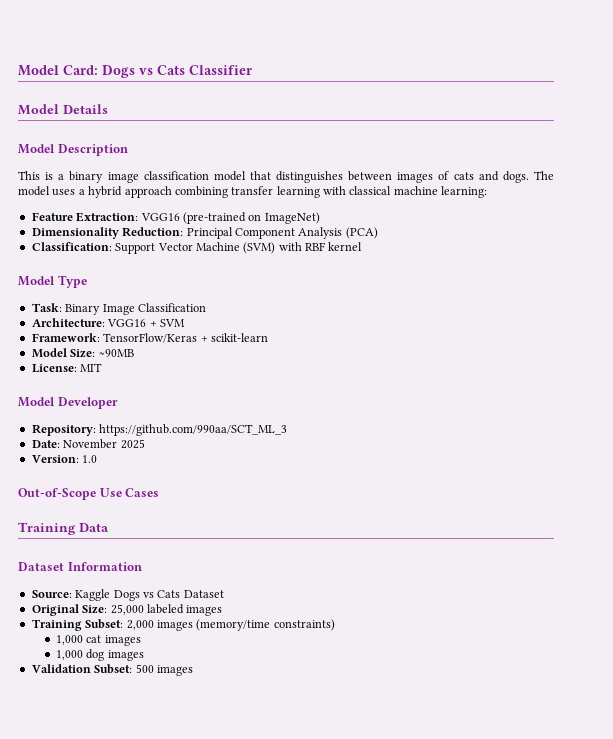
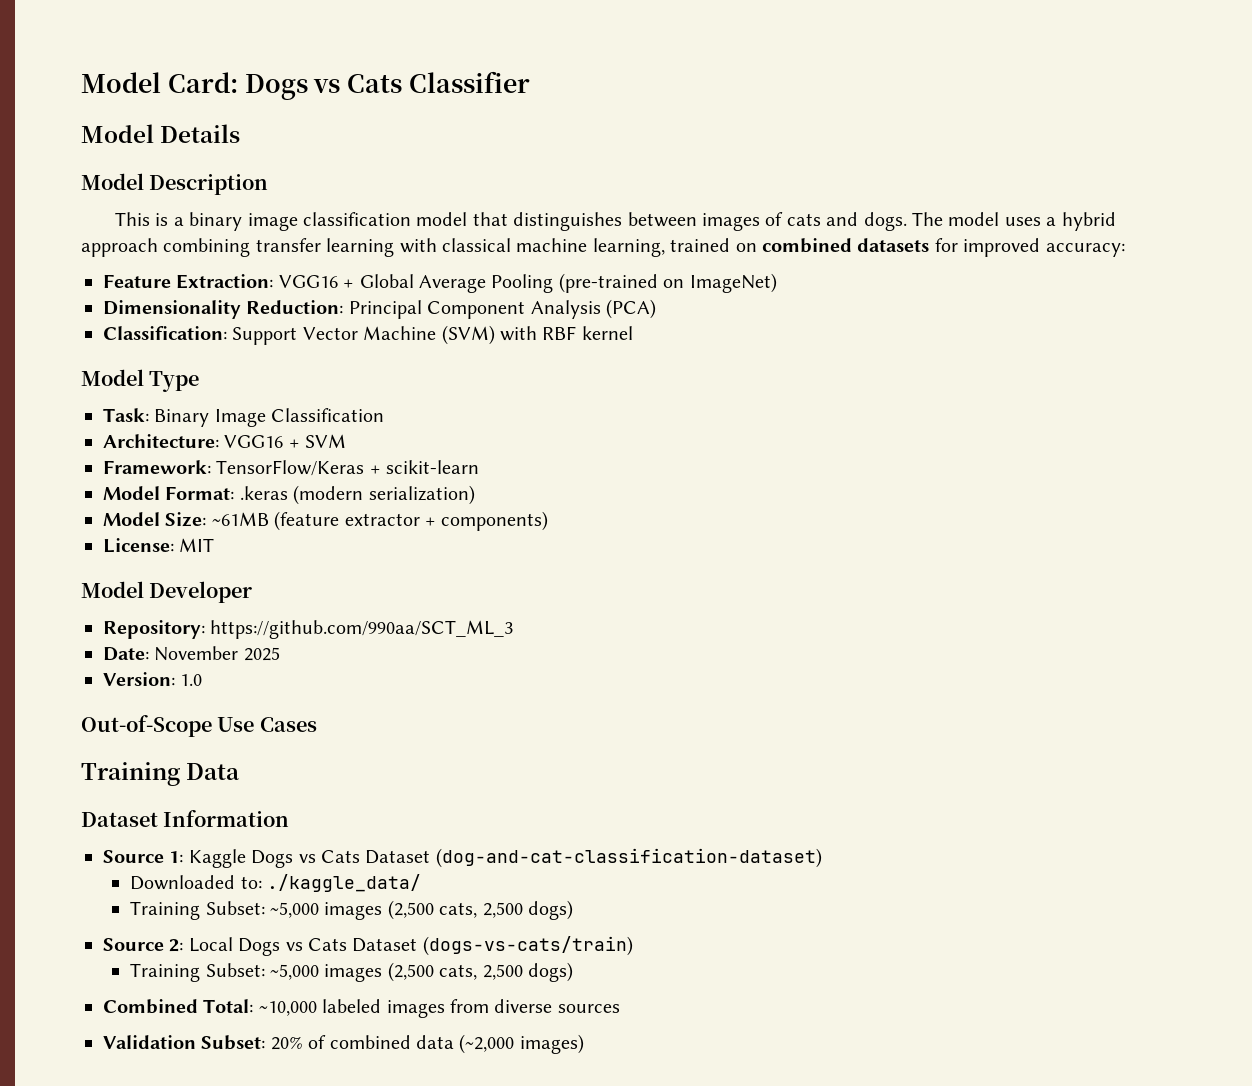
- The model uses a hybrid approach combining transfer learning with classical machine learning:
+ The model uses a hybrid approach combining transfer learning with classical machine learning, trained on combined datasets for improved accuracy:
- Feature Extraction: VGG16 (pre-trained on ImageNet)
+ Feature Extraction: VGG16 + Global Average Pooling (pre-trained on ImageNet)
- Model Size: ~90MB
+ Model Format: .keras (modern serialization)
+ Model Size: ~61MB (feature extractor + components)
- Source: Kaggle Dogs vs Cats Dataset
- Original Size: 25,000 labeled images
- Training Subset: 2,000 images (memory/time constraints)
- 1,000 cat images
- 1,000 dog images
- Validation Subset: 500 images
+ Source 1: Kaggle Dogs vs Cats Dataset (dog-and-cat-classification-dataset)
+ Downloaded to: ./kaggle_data/
+ Training Subset: ~5,000 images (2,500 cats, 2,500 dogs)
+ Source 2: Local Dogs vs Cats Dataset (dogs-vs-cats/train)
+ Training Subset: ~5,000 images (2,500 cats, 2,500 dogs)
+ Combined Total: ~10,000 labeled images from diverse sources
+ Validation Subset: 20% of combined data (~2,000 images)

